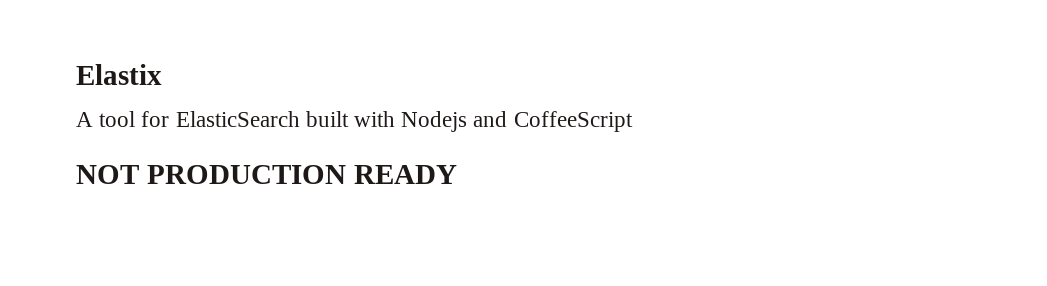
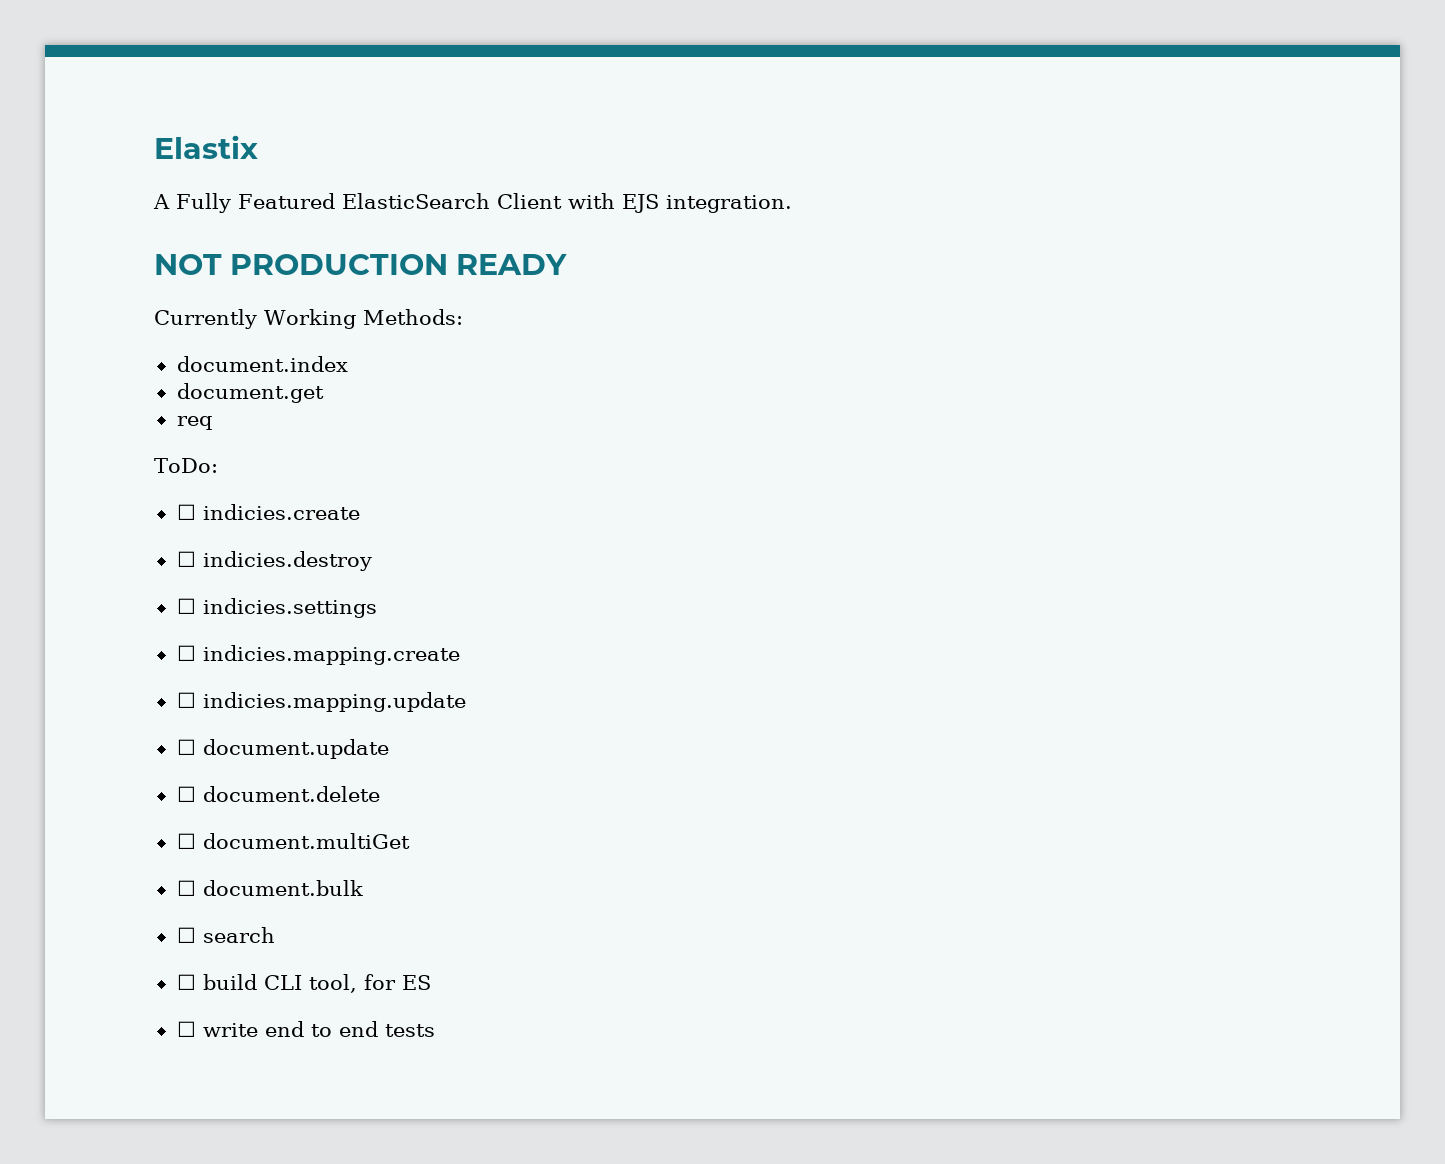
- A tool for ElasticSearch built with Nodejs and CoffeeScript
+ A Fully Featured ElasticSearch Client with EJS integration.
  NOT PRODUCTION READY
+ Currently Working Methods:
+ document.index
+ document.get
+ req
+ ToDo:
+ ☐ indicies.create
+ ☐ indicies.destroy
+ ☐ indicies.settings
+ ☐ indicies.mapping.create
+ ☐ indicies.mapping.update
+ ☐ document.update
+ ☐ document.delete
+ ☐ document.multiGet
+ ☐ document.bulk
+ ☐ search
+ ☐ build CLI tool, for ES
+ ☐ write end to end tests

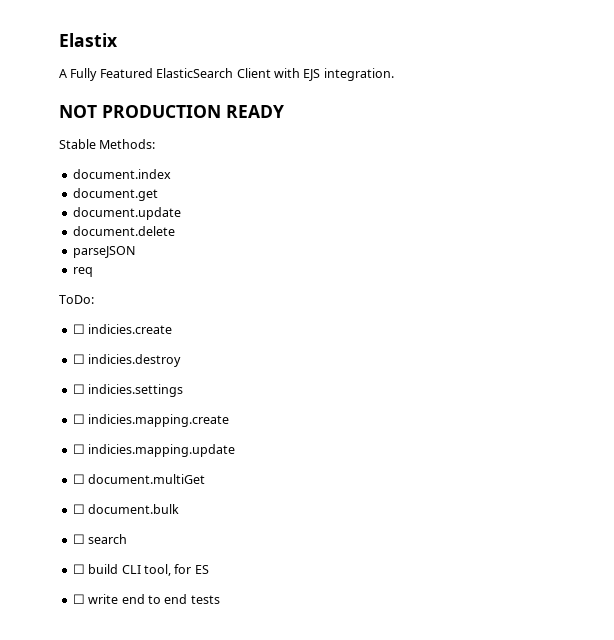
- Currently Working Methods:
+ Stable Methods:
+ document.update
+ document.delete
+ parseJSON
- ☐ document.update
- ☐ document.delete

